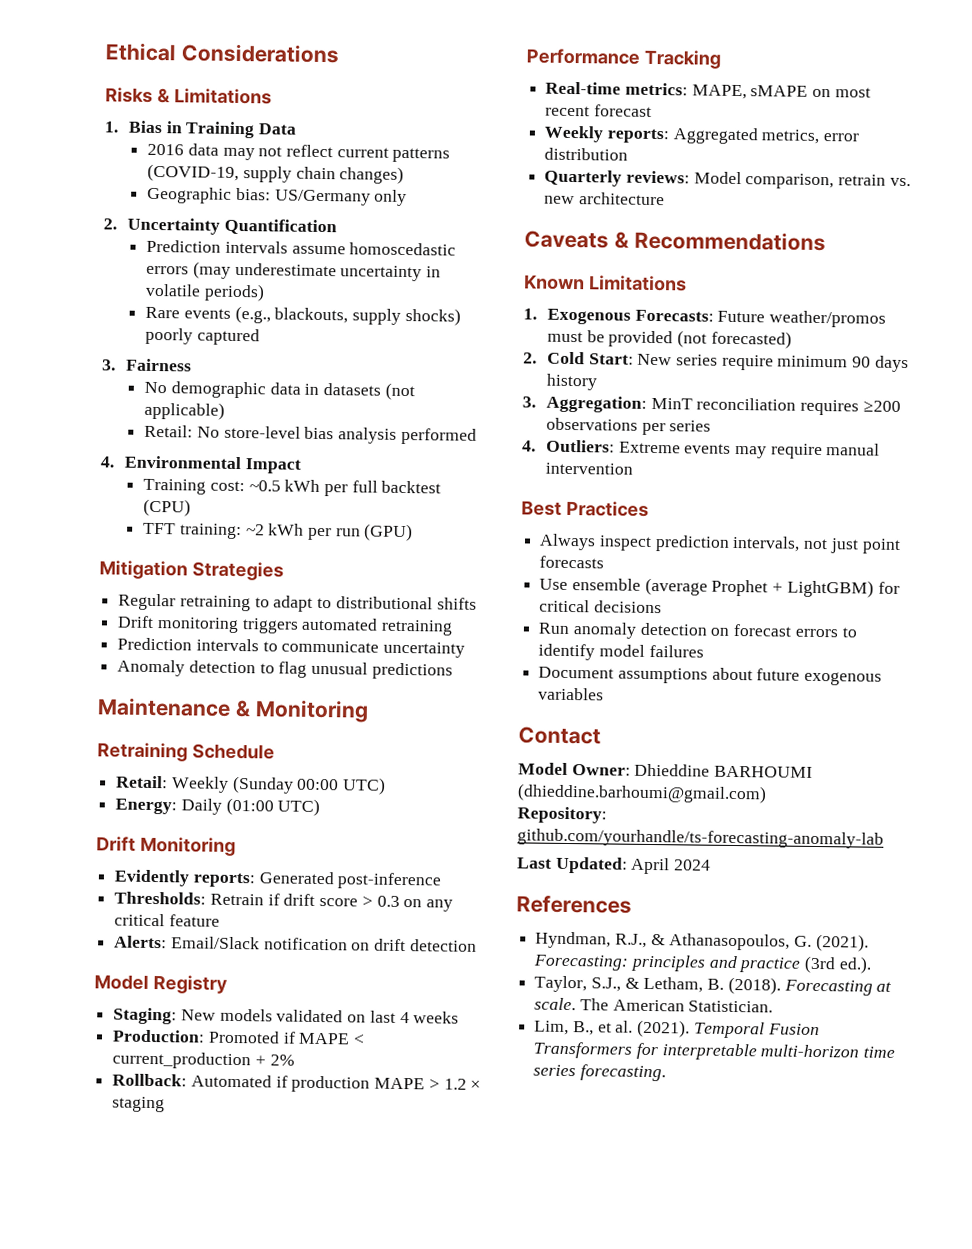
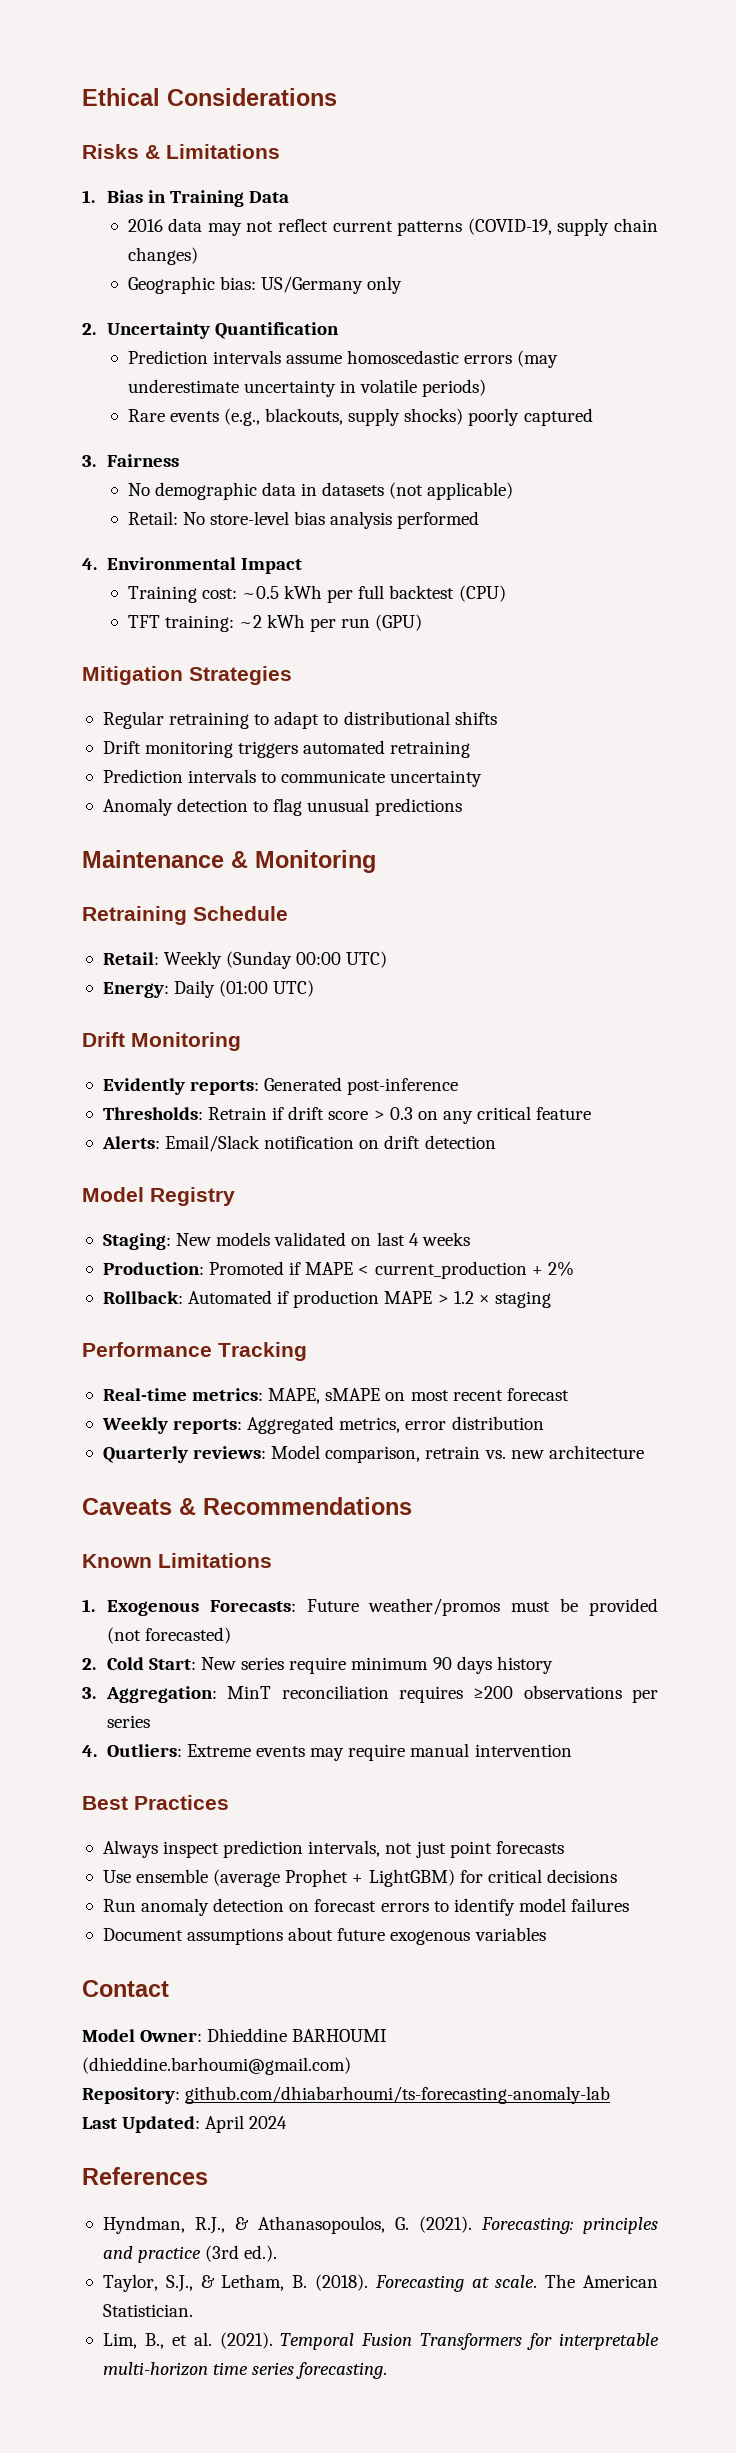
- Repository: github.com/yourhandle/ts-forecasting-anomaly-lab
+ Repository: github.com/dhiabarhoumi/ts-forecasting-anomaly-lab

